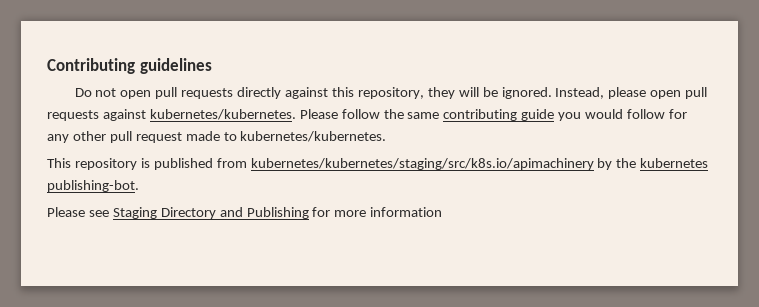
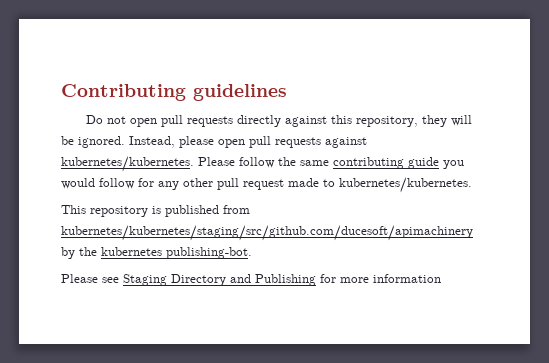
- This repository is published from kubernetes/kubernetes/staging/src/k8s.io/apimachinery by the kubernetes publishing-bot.
+ This repository is published from kubernetes/kubernetes/staging/src/github.com/ducesoft/apimachinery by the kubernetes publishing-bot.

